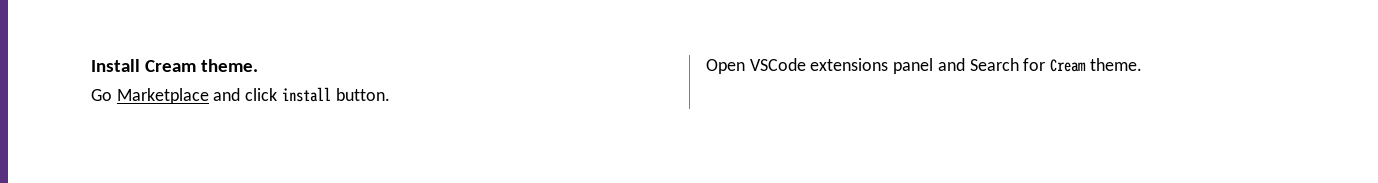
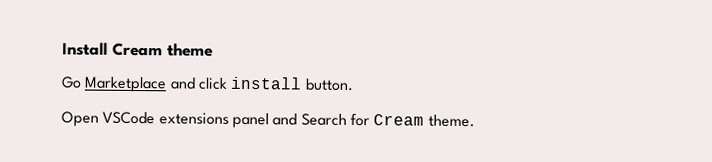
- Install Cream theme.
+ Install Cream theme

